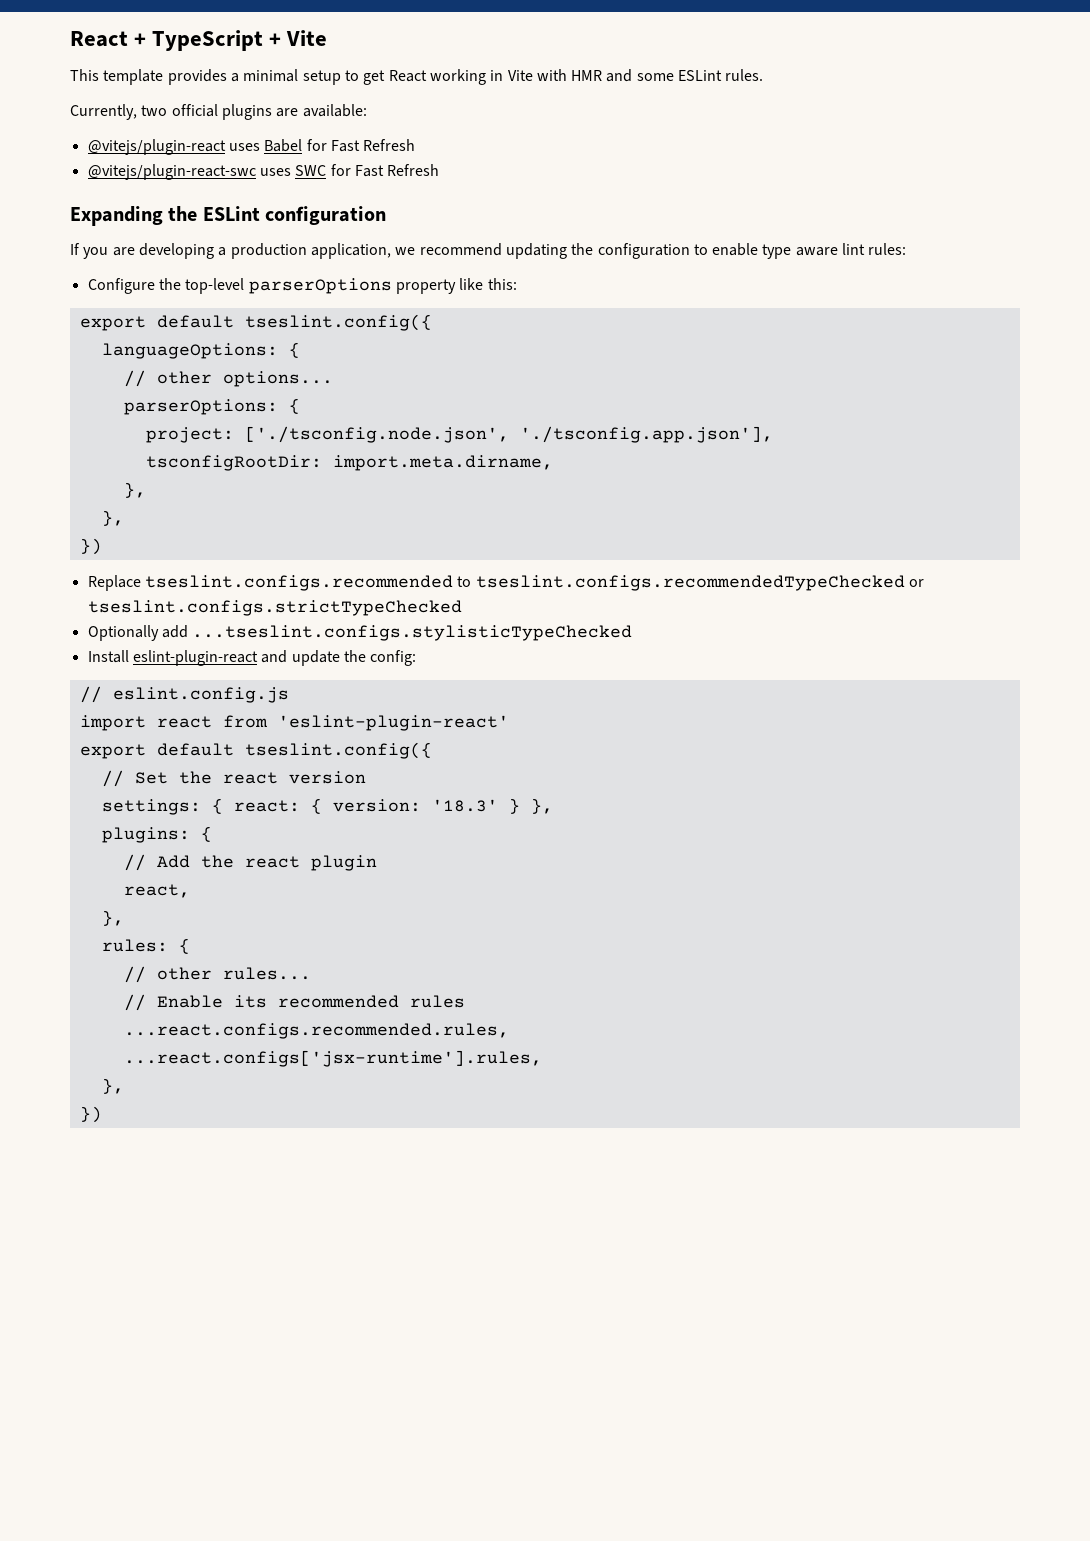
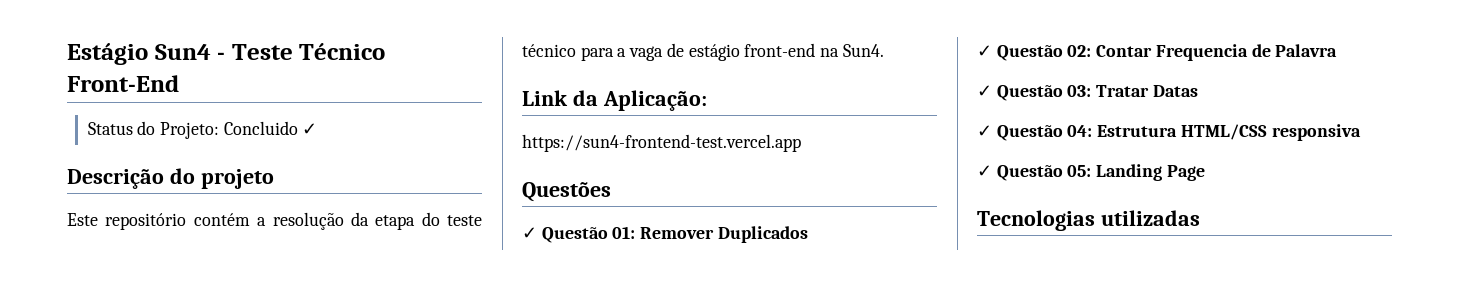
- React + TypeScript + Vite
- This template provides a minimal setup to get React working in Vite with HMR and some ESLint rules.
- Currently, two official plugins are available:
- @vitejs/plugin-react uses Babel for Fast Refresh
- @vitejs/plugin-react-swc uses SWC for Fast Refresh
- Expanding the ESLint configuration
- If you are developing a production application, we recommend updating the configuration to enable type aware lint rules:
- Configure the top-level parserOptions property like this:
- export default tseslint.config({
- languageOptions: {
- // other options...
- parserOptions: {
- project: ['./tsconfig.node.json', './tsconfig.app.json'],
- tsconfigRootDir: import.meta.dirname,
- },
- },
- })
- Replace tseslint.configs.recommended to tseslint.configs.recommendedTypeChecked or tseslint.configs.strictTypeChecked
- Optionally add ...tseslint.configs.stylisticTypeChecked
- Install eslint-plugin-react and update the config:
- // eslint.config.js
- import react from 'eslint-plugin-react'
- export default tseslint.config({
- // Set the react version
- settings: { react: { version: '18.3' } },
- plugins: {
- // Add the react plugin
- react,
- },
- rules: {
- // other rules...
- // Enable its recommended rules
- ...react.configs.recommended.rules,
- ...react.configs['jsx-runtime'].rules,
- },
- })
+ Estágio Sun4 - Teste Técnico Front-End
+ Status do Projeto: Concluido ✓
+ Descrição do projeto
+ Este repositório contém a resolução da etapa do teste técnico para a vaga de estágio front-end na Sun4.
+ Link da Aplicação:
+ https://sun4-frontend-test.vercel.app
+ Questões
+ ✓ Questão 01: Remover Duplicados
+ ✓ Questão 02: Contar Frequencia de Palavra
+ ✓ Questão 03: Tratar Datas
+ ✓ Questão 04: Estrutura HTML/CSS responsiva
+ ✓ Questão 05: Landing Page
+ Tecnologias utilizadas

